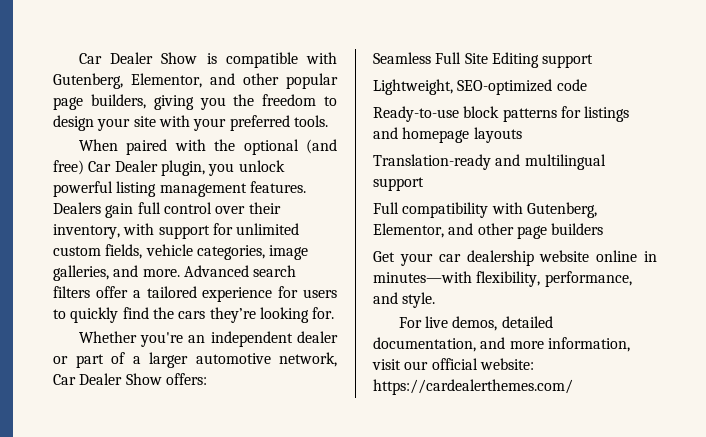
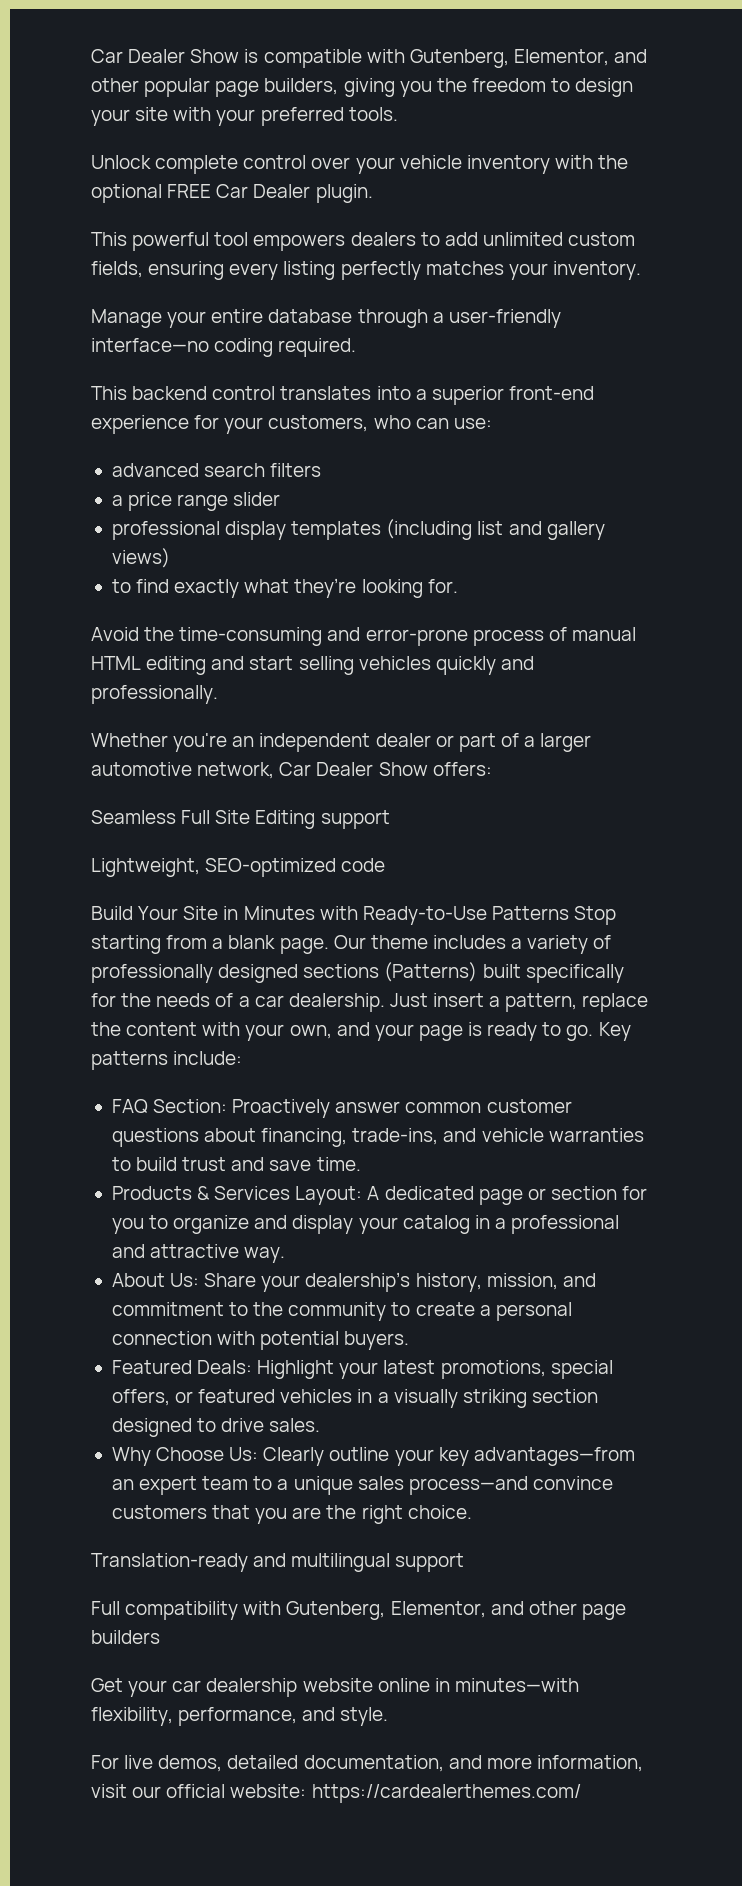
- When paired with the optional (and free) Car Dealer plugin, you unlock powerful listing management features. Dealers gain full control over their inventory, with support for unlimited custom fields, vehicle categories, image galleries, and more. Advanced search filters offer a tailored experience for users to quickly find the cars they’re looking for.
+ Unlock complete control over your vehicle inventory with the optional FREE Car Dealer plugin.
+ This powerful tool empowers dealers to add unlimited custom fields, ensuring every listing perfectly matches your inventory.
+ Manage your entire database through a user-friendly interface—no coding required.
+ This backend control translates into a superior front-end experience for your customers, who can use:
+ advanced search filters
+ a price range slider
+ professional display templates (including list and gallery views)
+ to find exactly what they’re looking for.
+ Avoid the time-consuming and error-prone process of manual HTML editing and start selling vehicles quickly and professionally.
- Ready-to-use block patterns for listings and homepage layouts
+ Build Your Site in Minutes with Ready-to-Use Patterns Stop starting from a blank page. Our theme includes a variety of professionally designed sections (Patterns) built specifically for the needs of a car dealership. Just insert a pattern, replace the content with your own, and your page is ready to go. Key patterns include:
+ FAQ Section: Proactively answer common customer questions about financing, trade-ins, and vehicle warranties to build trust and save time.
+ Products & Services Layout: A dedicated page or section for you to organize and display your catalog in a professional and attractive way.
+ About Us: Share your dealership’s history, mission, and commitment to the community to create a personal connection with potential buyers.
+ Featured Deals: Highlight your latest promotions, special offers, or featured vehicles in a visually striking section designed to drive sales.
+ Why Choose Us: Clearly outline your key advantages—from an expert team to a unique sales process—and convince customers that you are the right choice.

